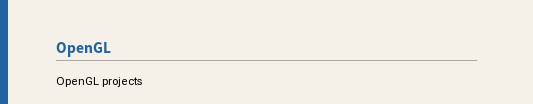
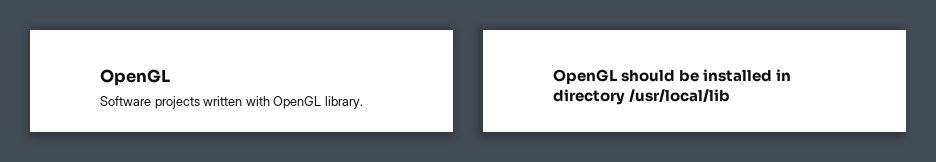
- OpenGL projects
+ Software projects written with OpenGL library.
+ OpenGL should be installed in directory /usr/local/lib

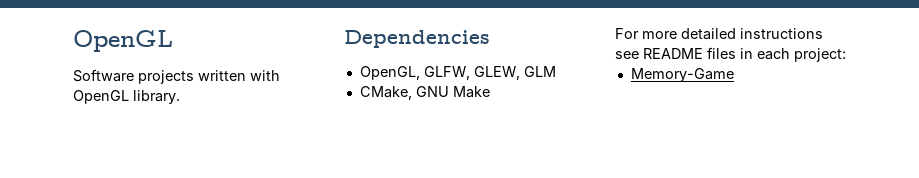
- OpenGL should be installed in directory /usr/local/lib
+ Dependencies
+ OpenGL, GLFW, GLEW, GLM
+ CMake, GNU Make
+ For more detailed instructions see README files in each project:
+ Memory-Game

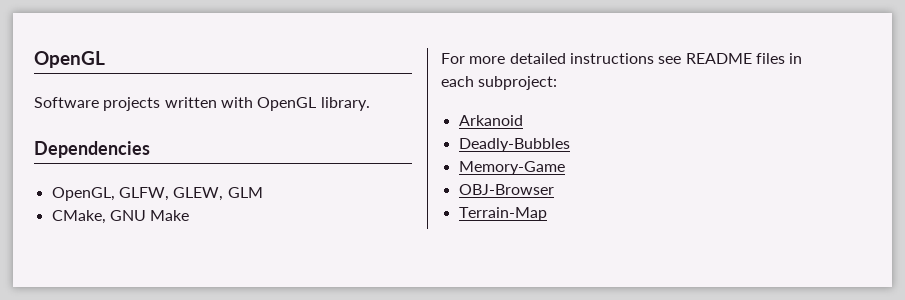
- For more detailed instructions see README files in each project:
+ For more detailed instructions see README files in each subproject:
+ Arkanoid
+ Deadly-Bubbles
+ OBJ-Browser
+ Terrain-Map

